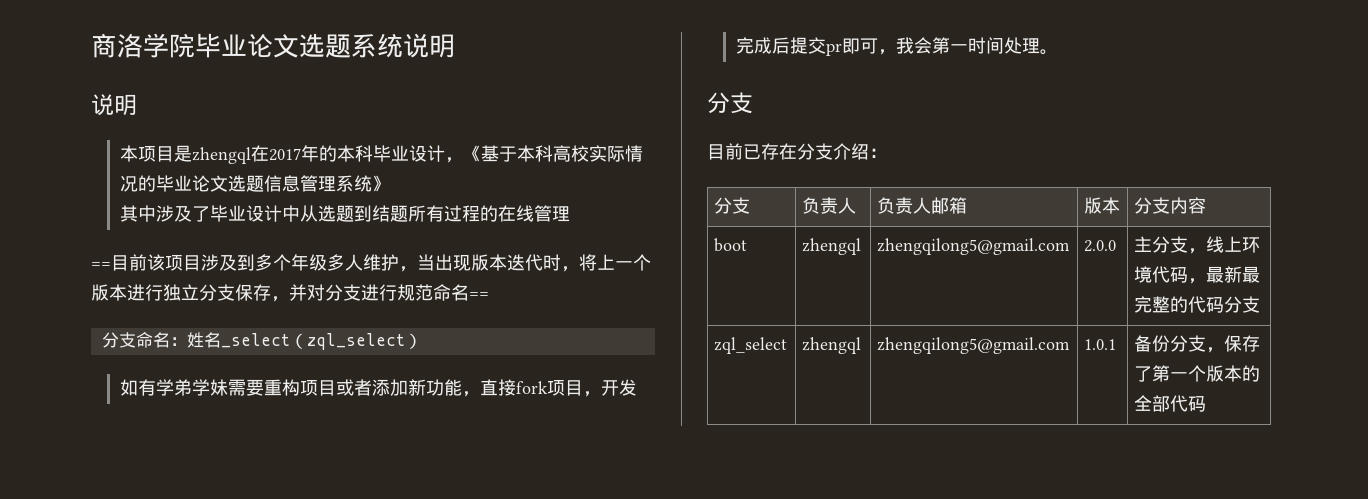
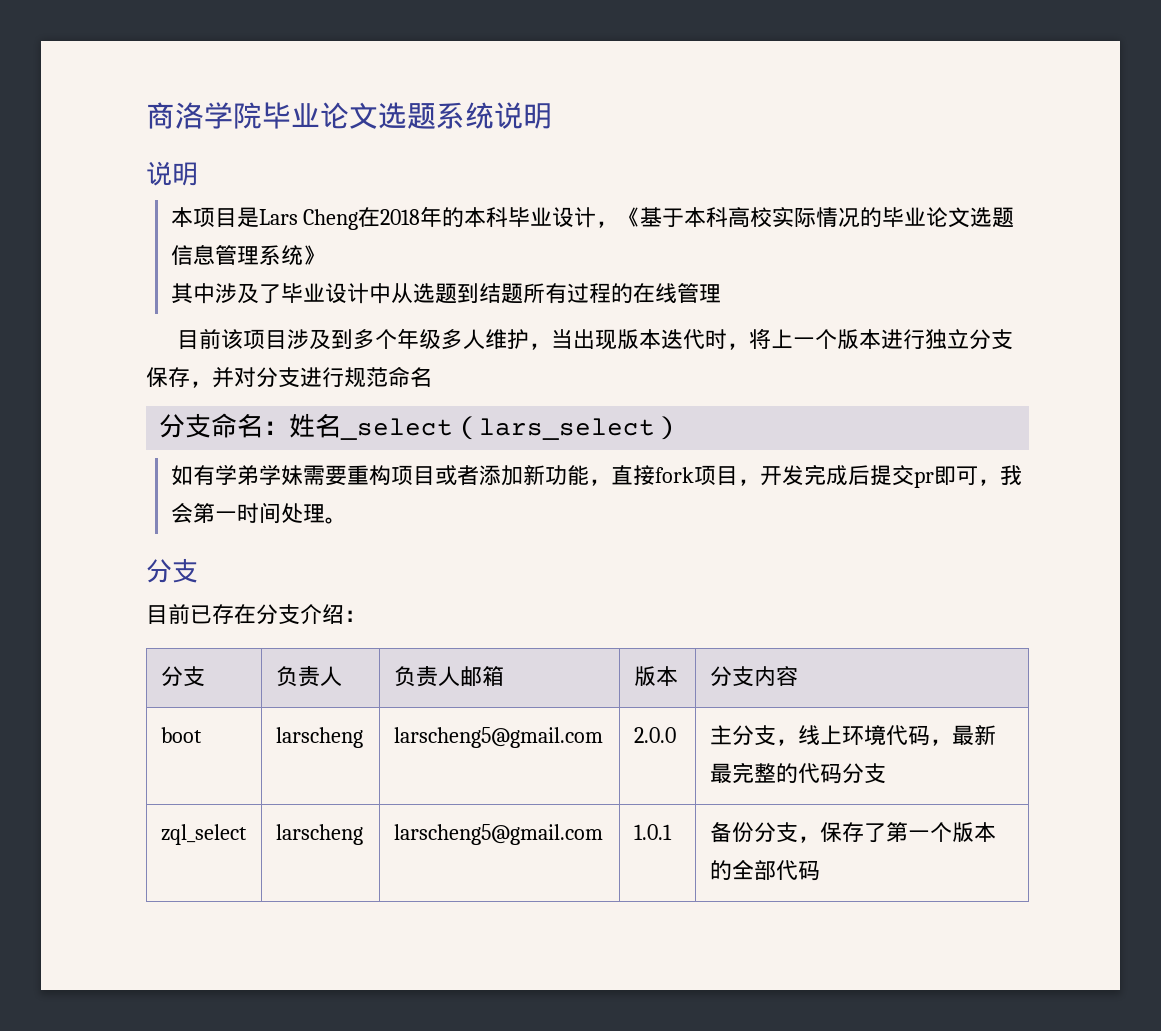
- 本项目是zhengql在2017年的本科毕业设计，《基于本科高校实际情况的毕业论文选题信息管理系统》
+ 本项目是Lars Cheng在2018年的本科毕业设计，《基于本科高校实际情况的毕业论文选题信息管理系统》
- ==目前该项目涉及到多个年级多人维护，当出现版本迭代时，将上一个版本进行独立分支保存，并对分支进行规范命名==
+ 目前该项目涉及到多个年级多人维护，当出现版本迭代时，将上一个版本进行独立分支保存，并对分支进行规范命名
- 分支命名：姓名_select（zql_select）
+ 分支命名：姓名_select（lars_select）
- boot | zhengql | zhengqilong5@gmail.com | 2.0.0 | 主分支，线上环境代码，最新最完整的代码分支
+ boot | larscheng | larscheng5@gmail.com | 2.0.0 | 主分支，线上环境代码，最新最完整的代码分支
- zql_select | zhengql | zhengqilong5@gmail.com | 1.0.1 | 备份分支，保存了第一个版本的全部代码
+ zql_select | larscheng | larscheng5@gmail.com | 1.0.1 | 备份分支，保存了第一个版本的全部代码

